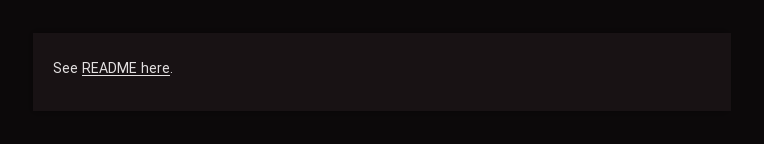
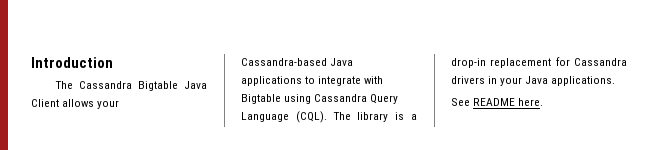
+ Introduction
+ The Cassandra Bigtable Java Client allows your Cassandra-based Java applications to integrate with Bigtable using Cassandra Query Language (CQL). The library is a drop-in replacement for Cassandra drivers in your Java applications.

